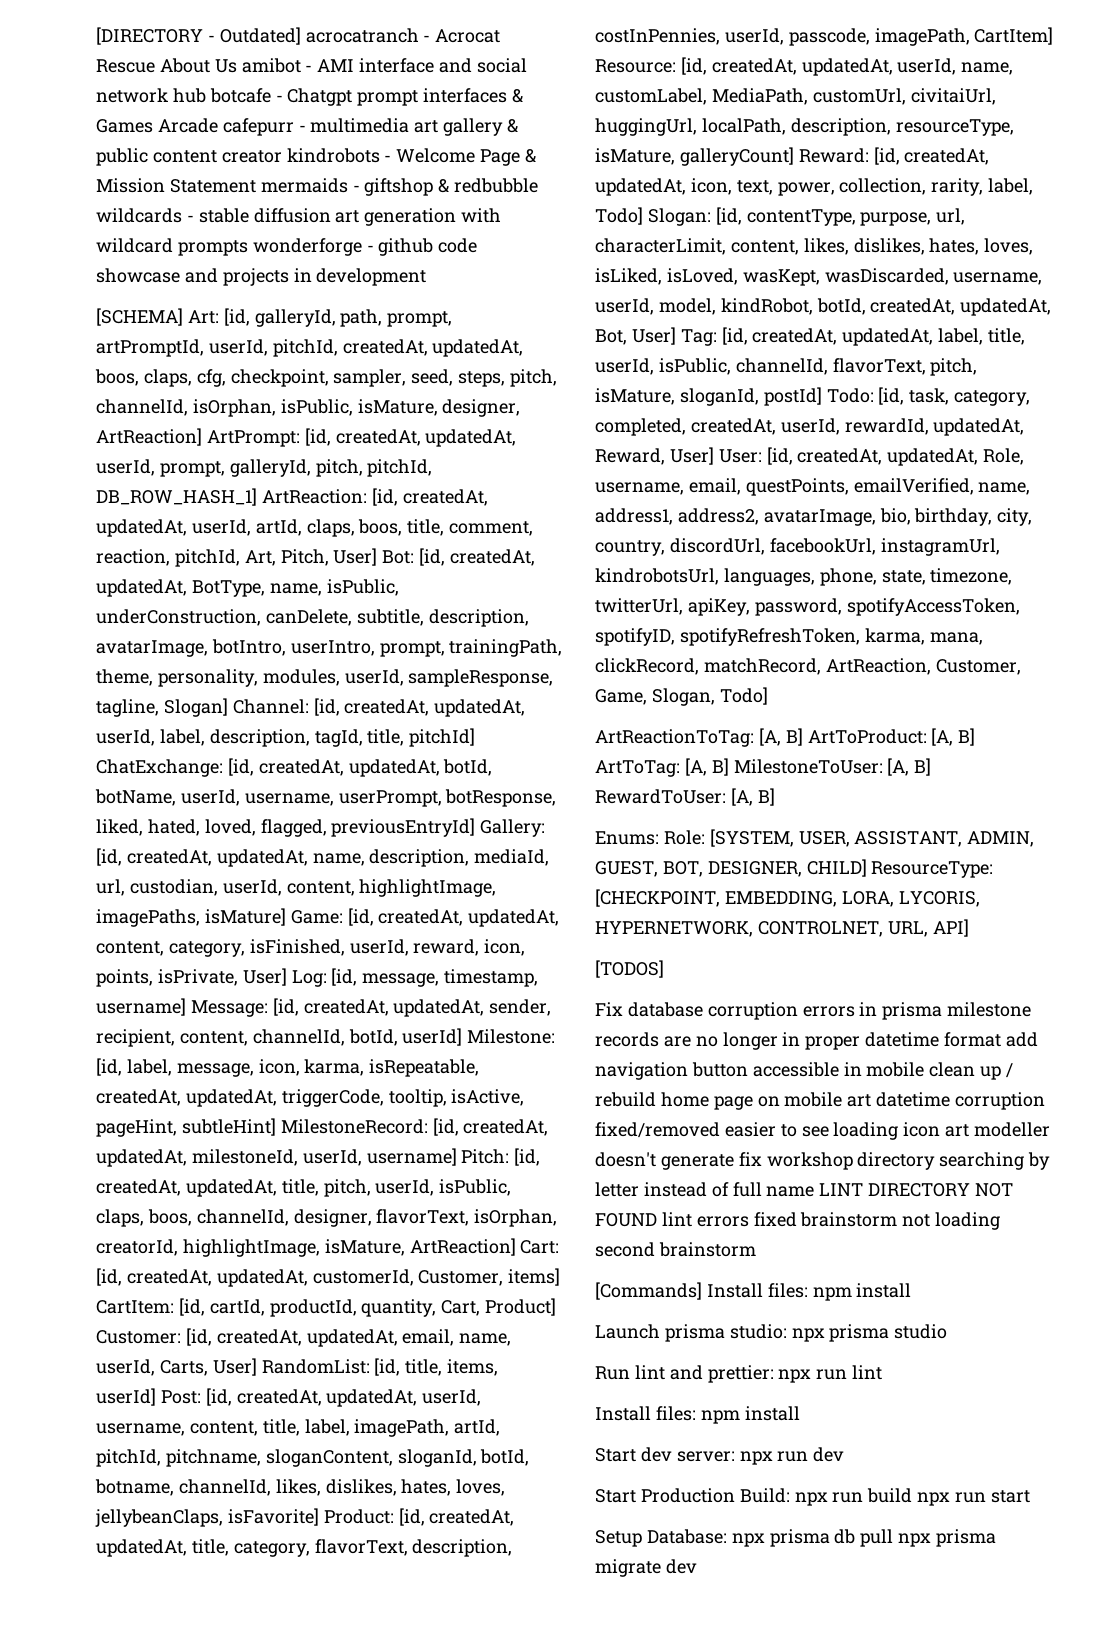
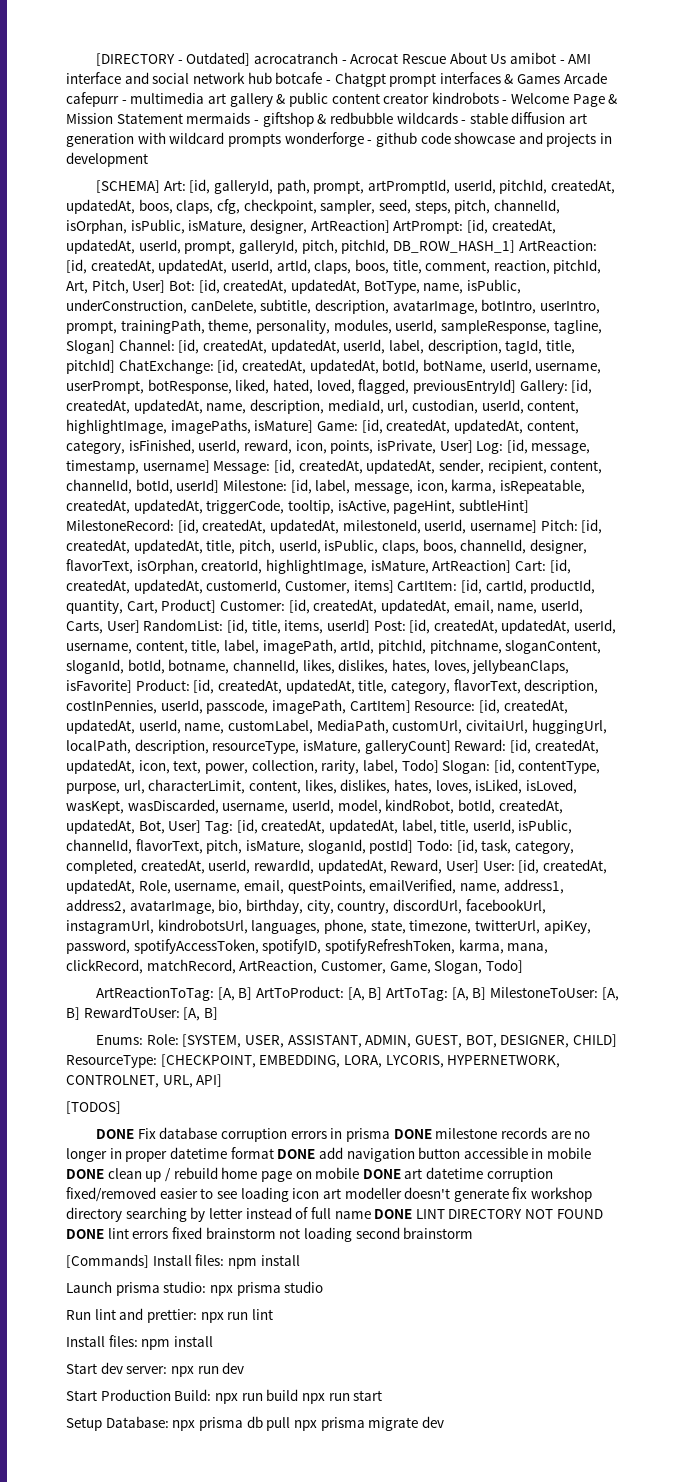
- Fix database corruption errors in prisma milestone records are no longer in proper datetime format add navigation button accessible in mobile clean up / rebuild home page on mobile art datetime corruption fixed/removed easier to see loading icon art modeller doesn't generate fix workshop directory searching by letter instead of full name LINT DIRECTORY NOT FOUND lint errors fixed brainstorm not loading second brainstorm
+ DONE Fix database corruption errors in prisma DONE milestone records are no longer in proper datetime format DONE add navigation button accessible in mobile DONE clean up / rebuild home page on mobile DONE art datetime corruption fixed/removed easier to see loading icon art modeller doesn't generate fix workshop directory searching by letter instead of full name DONE LINT DIRECTORY NOT FOUND DONE lint errors fixed brainstorm not loading second brainstorm

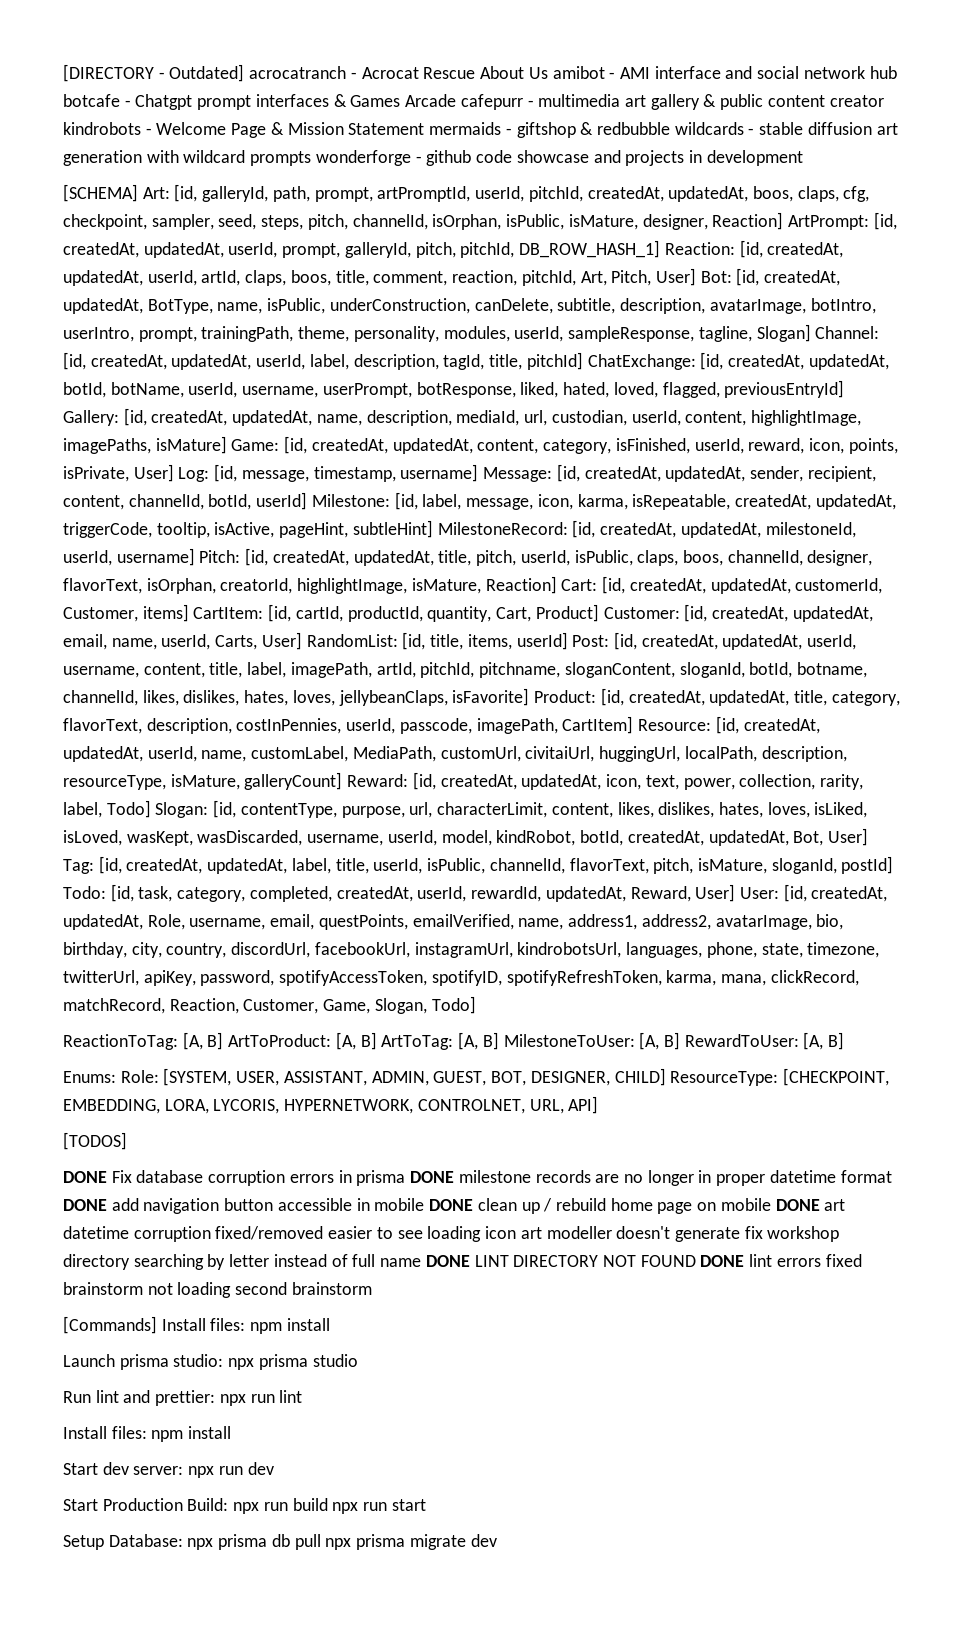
- [id, galleryId, path, prompt, artPromptId, userId, pitchId, createdAt, updatedAt, boos, claps, cfg, checkpoint, sampler, seed, steps, pitch, channelId, isOrphan, isPublic, isMature, designer, ArtReaction] ArtPrompt:
+ [id, galleryId, path, prompt, artPromptId, userId, pitchId, createdAt, updatedAt, boos, claps, cfg, checkpoint, sampler, seed, steps, pitch, channelId, isOrphan, isPublic, isMature, designer, Reaction] ArtPrompt:
- [id, createdAt, updatedAt, userId, prompt, galleryId, pitch, pitchId, DB_ROW_HASH_1] ArtReaction:
+ [id, createdAt, updatedAt, userId, prompt, galleryId, pitch, pitchId, DB_ROW_HASH_1] Reaction:
- [id, createdAt, updatedAt, title, pitch, userId, isPublic, claps, boos, channelId, designer, flavorText, isOrphan, creatorId, highlightImage, isMature, ArtReaction] Cart:
+ [id, createdAt, updatedAt, title, pitch, userId, isPublic, claps, boos, channelId, designer, flavorText, isOrphan, creatorId, highlightImage, isMature, Reaction] Cart:
- [id, createdAt, updatedAt, Role, username, email, questPoints, emailVerified, name, address1, address2, avatarImage, bio, birthday, city, country, discordUrl, facebookUrl, instagramUrl, kindrobotsUrl, languages, phone, state, timezone, twitterUrl, apiKey, password, spotifyAccessToken, spotifyID, spotifyRefreshToken, karma, mana, clickRecord, matchRecord, ArtReaction, Customer, Game, Slogan, Todo]
+ [id, createdAt, updatedAt, Role, username, email, questPoints, emailVerified, name, address1, address2, avatarImage, bio, birthday, city, country, discordUrl, facebookUrl, instagramUrl, kindrobotsUrl, languages, phone, state, timezone, twitterUrl, apiKey, password, spotifyAccessToken, spotifyID, spotifyRefreshToken, karma, mana, clickRecord, matchRecord, Reaction, Customer, Game, Slogan, Todo]
- ArtReactionToTag: [A, B] ArtToProduct: [A, B] ArtToTag: [A, B] MilestoneToUser: [A, B] RewardToUser: [A, B]
+ ReactionToTag: [A, B] ArtToProduct: [A, B] ArtToTag: [A, B] MilestoneToUser: [A, B] RewardToUser: [A, B]

